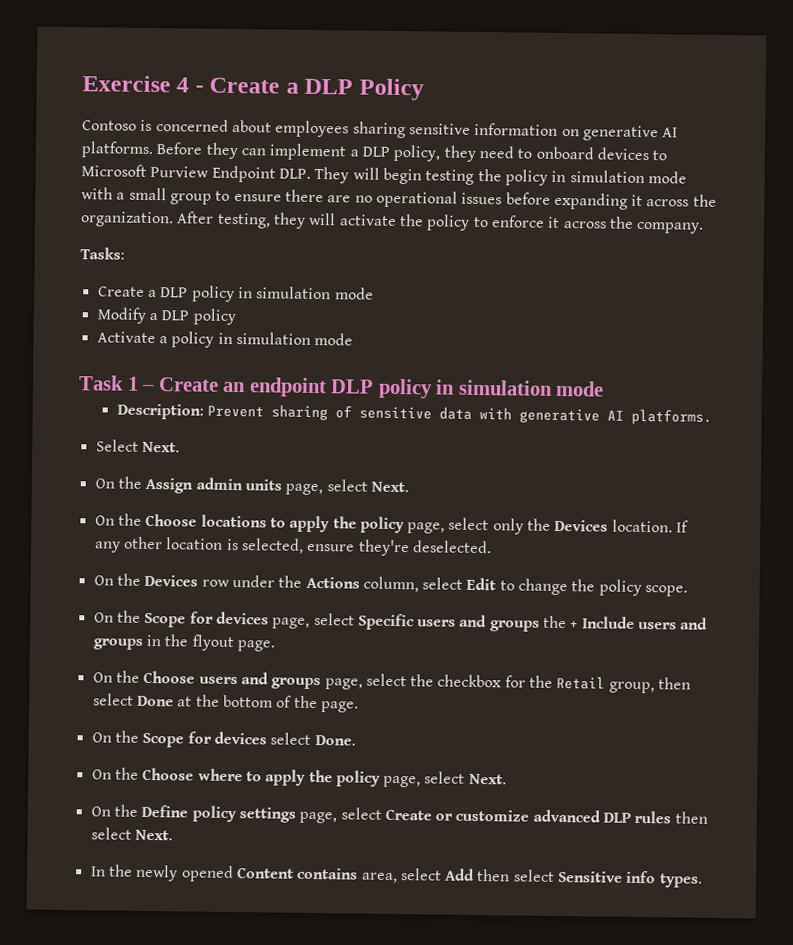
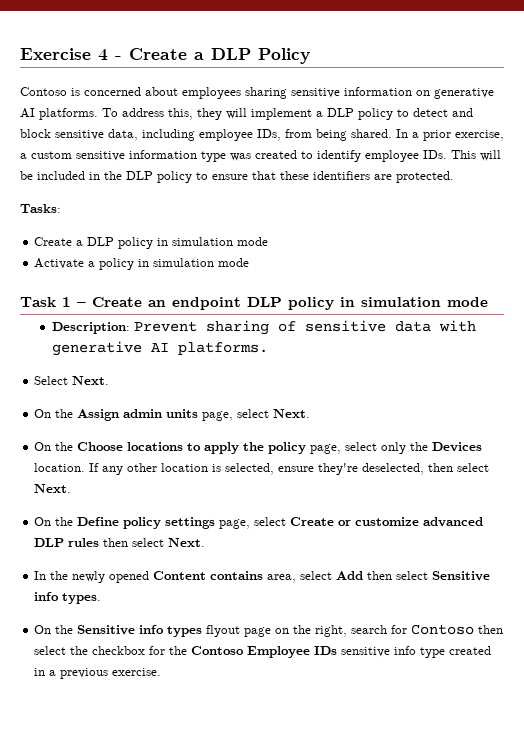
- Before they can implement a DLP policy, they need to onboard devices to Microsoft Purview Endpoint DLP. They will begin testing the policy in simulation mode with a small group to ensure there are no operational issues before expanding it across the organization. After testing, they will activate the policy to enforce it across the company.
+ To address this, they will implement a DLP policy to detect and block sensitive data, including employee IDs, from being shared. In a prior exercise, a custom sensitive information type was created to identify employee IDs. This will be included in the DLP policy to ensure that these identifiers are protected.
- Modify a DLP policy
- If any other location is selected, ensure they're deselected.
- On the Devices row under the Actions column, select Edit to change the policy scope.
- On the Scope for devices page, select Specific users and groups the + Include users and groups in the flyout page.
- On the Choose users and groups page, select the checkbox for the Retail group, then select Done at the bottom of the page.
- On the Scope for devices select Done.
- On the Choose where to apply the policy page, select Next.
+ If any other location is selected, ensure they're deselected, then select Next.
+ On the Sensitive info types flyout page on the right, search for Contoso then select the checkbox for the Contoso Employee IDs sensitive info type created in a previous exercise.

